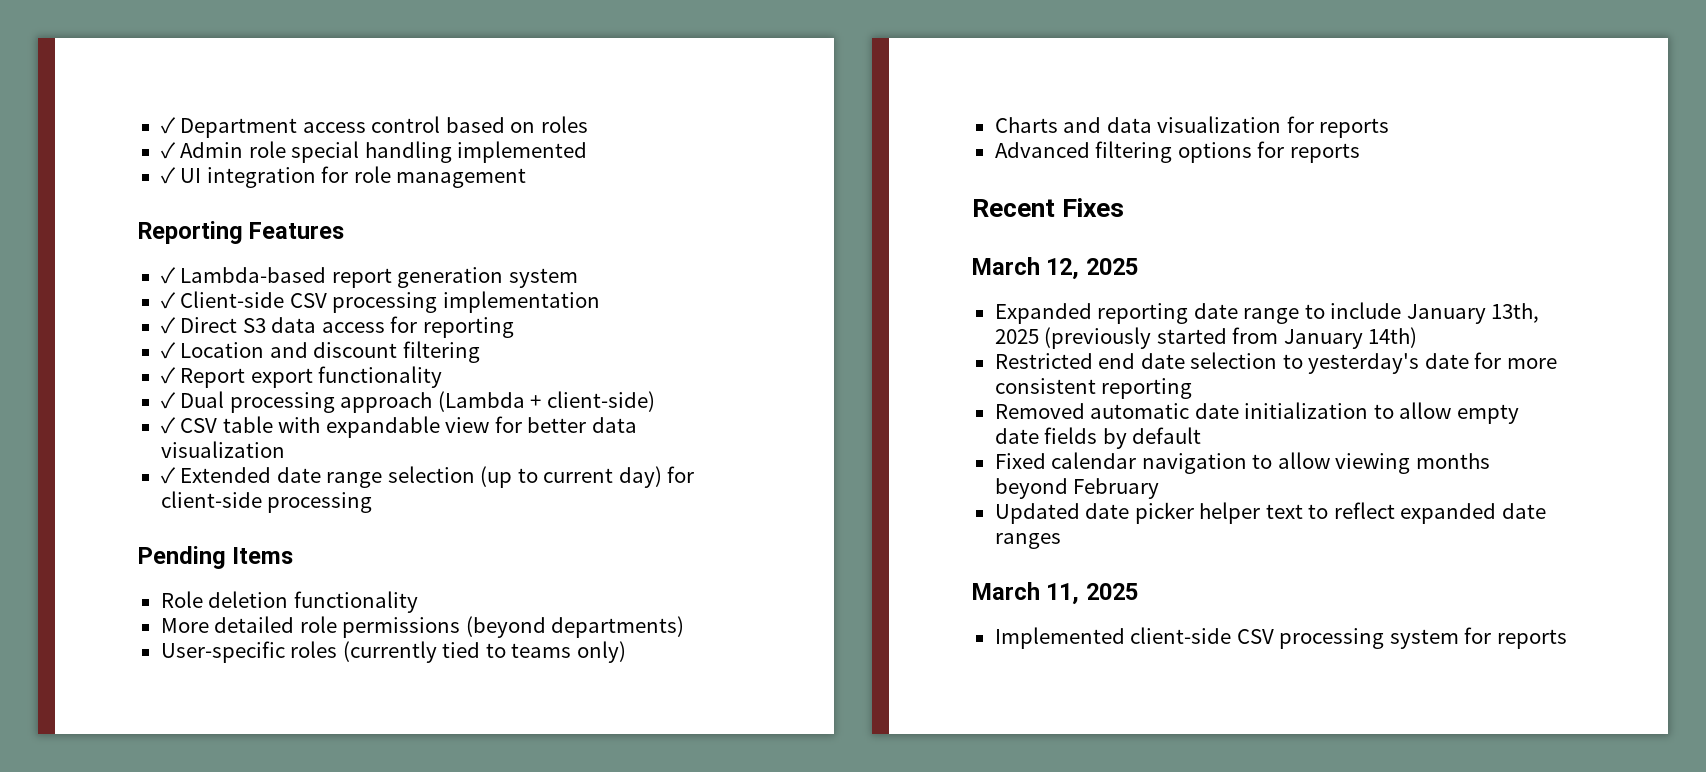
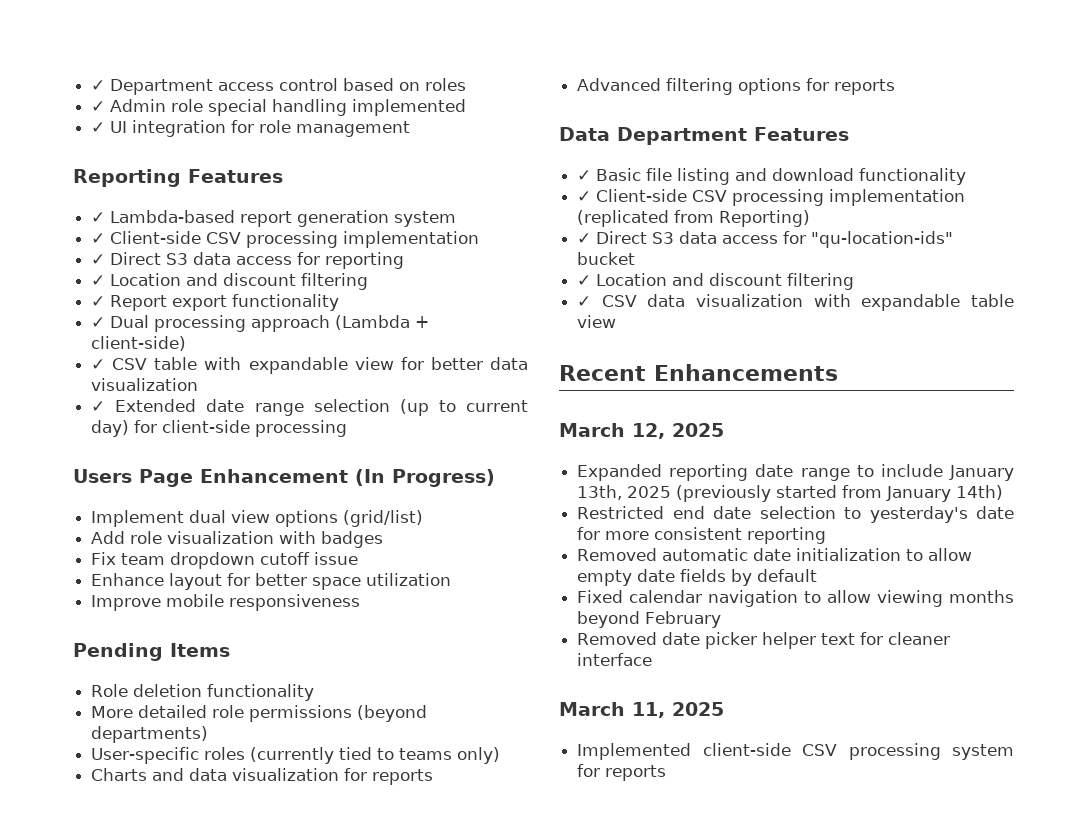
+ Users Page Enhancement (In Progress)
+ Implement dual view options (grid/list)
+ Add role visualization with badges
+ Fix team dropdown cutoff issue
+ Enhance layout for better space utilization
+ Improve mobile responsiveness
+ Data Department Features
+ ✓ Basic file listing and download functionality
+ ✓ Client-side CSV processing implementation (replicated from Reporting)
+ ✓ Direct S3 data access for "qu-location-ids" bucket
+ ✓ Location and discount filtering
+ ✓ CSV data visualization with expandable table view
- Recent Fixes
+ Recent Enhancements
- Updated date picker helper text to reflect expanded date ranges
+ Removed date picker helper text for cleaner interface

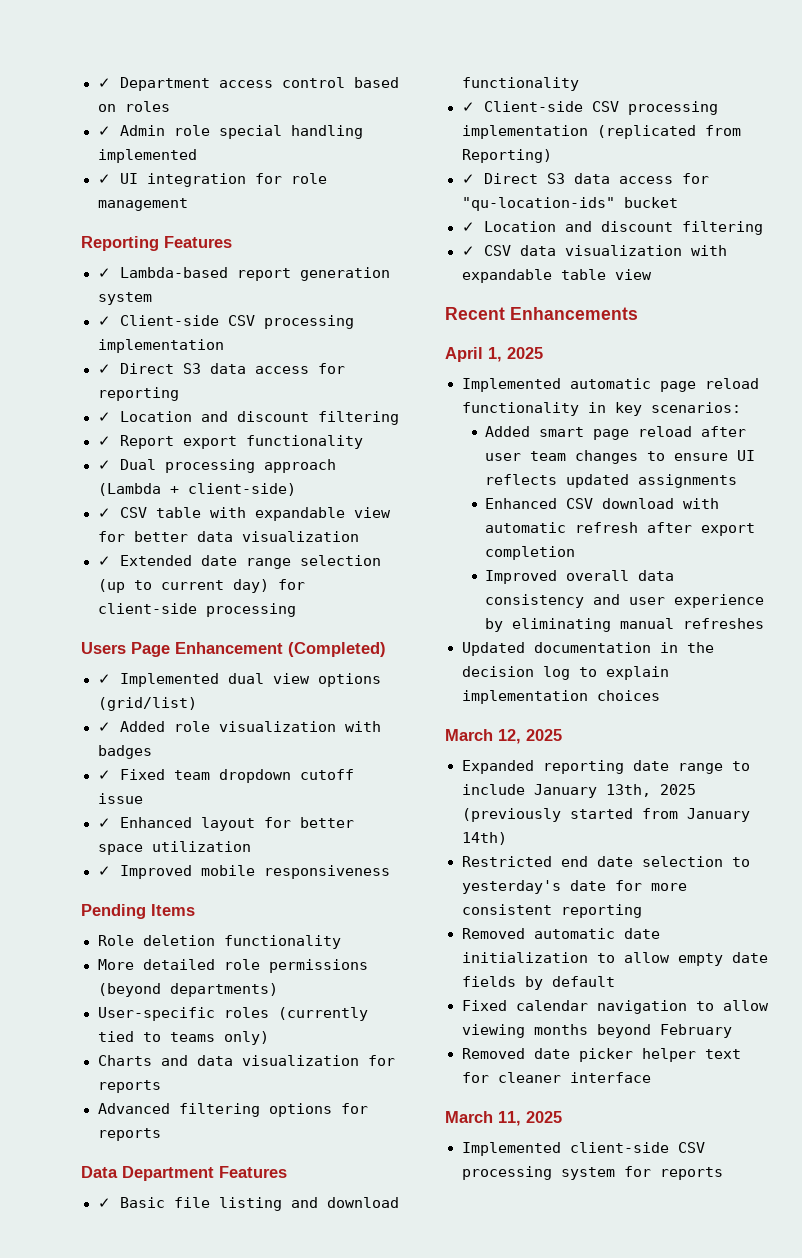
- Users Page Enhancement (In Progress)
- Implement dual view options (grid/list)
+ Users Page Enhancement (Completed)
+ ✓ Implemented dual view options (grid/list)
- Add role visualization with badges
+ ✓ Added role visualization with badges
- Fix team dropdown cutoff issue
+ ✓ Fixed team dropdown cutoff issue
- Enhance layout for better space utilization
+ ✓ Enhanced layout for better space utilization
- Improve mobile responsiveness
+ ✓ Improved mobile responsiveness
+ April 1, 2025
+ Implemented automatic page reload functionality in key scenarios:
+ Added smart page reload after user team changes to ensure UI reflects updated assignments
+ Enhanced CSV download with automatic refresh after export completion
+ Improved overall data consistency and user experience by eliminating manual refreshes
+ Updated documentation in the decision log to explain implementation choices

